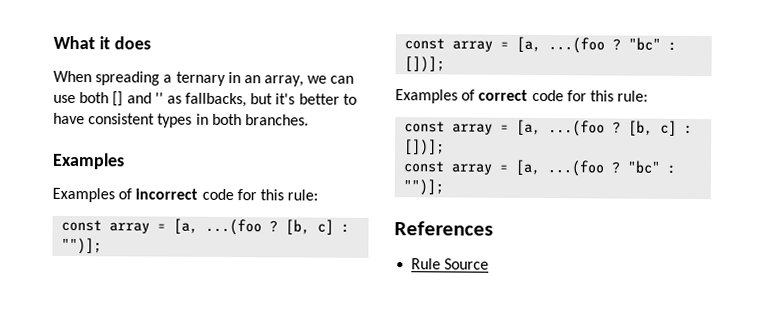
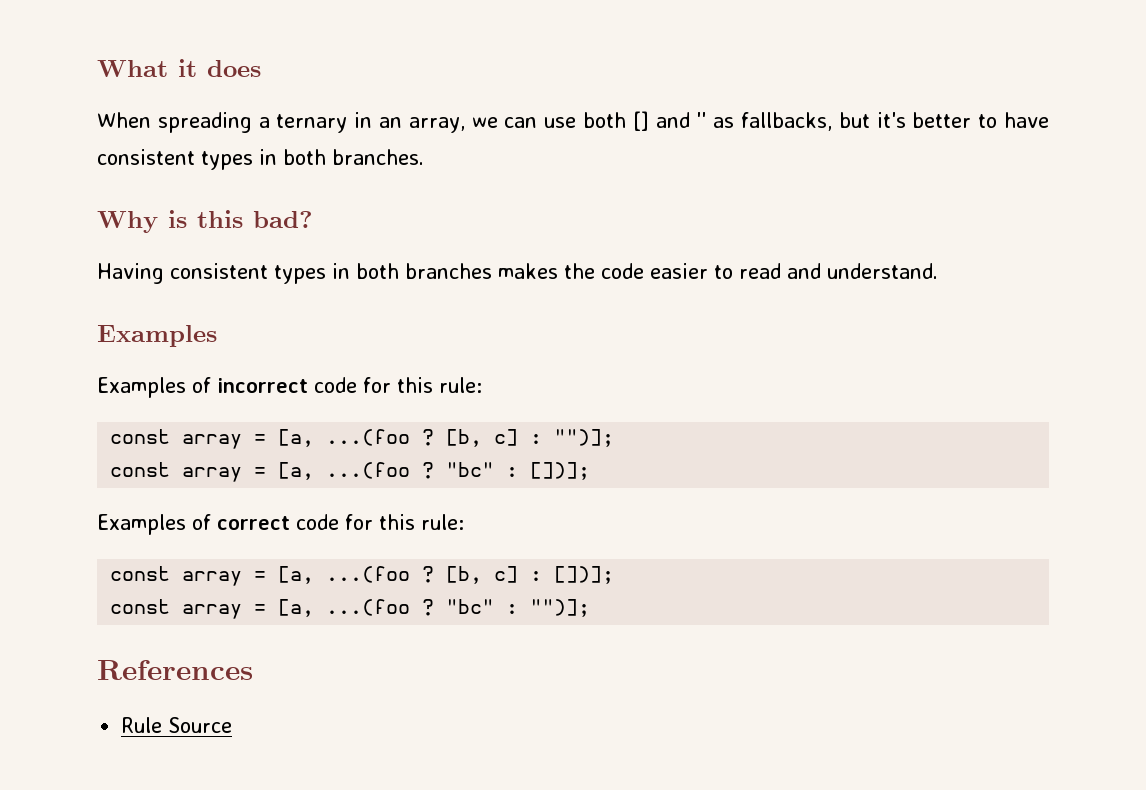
+ Why is this bad?
+ Having consistent types in both branches makes the code easier to read and understand.

